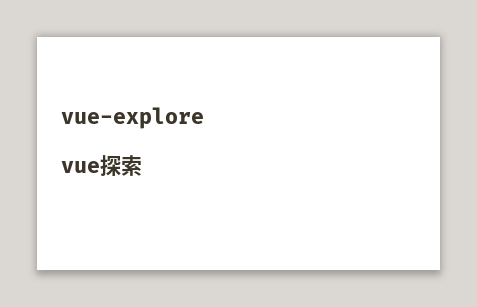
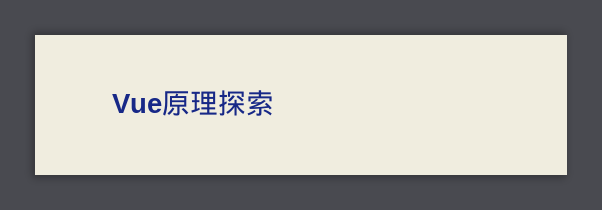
- vue-explore
- vue探索
+ Vue原理探索

